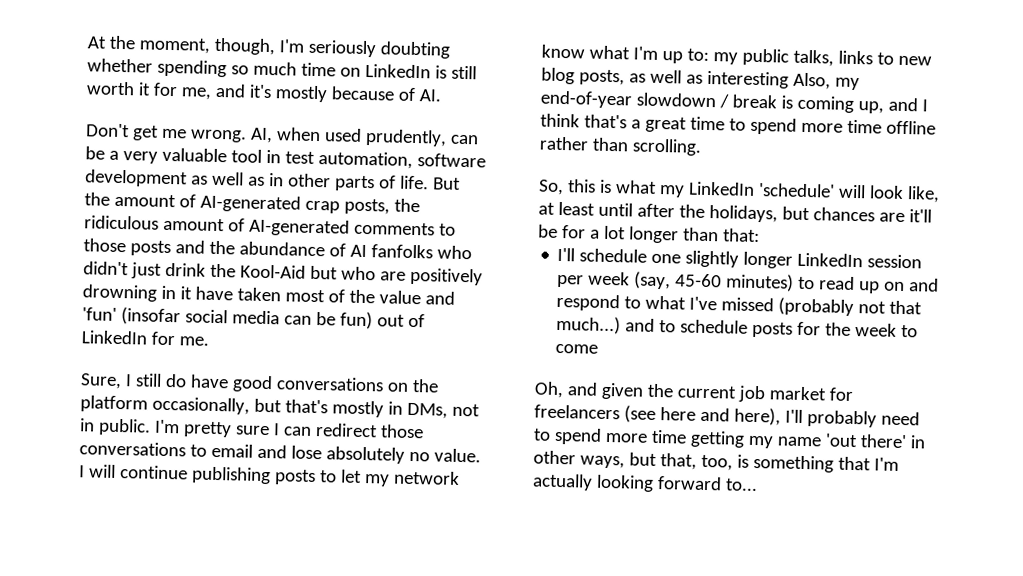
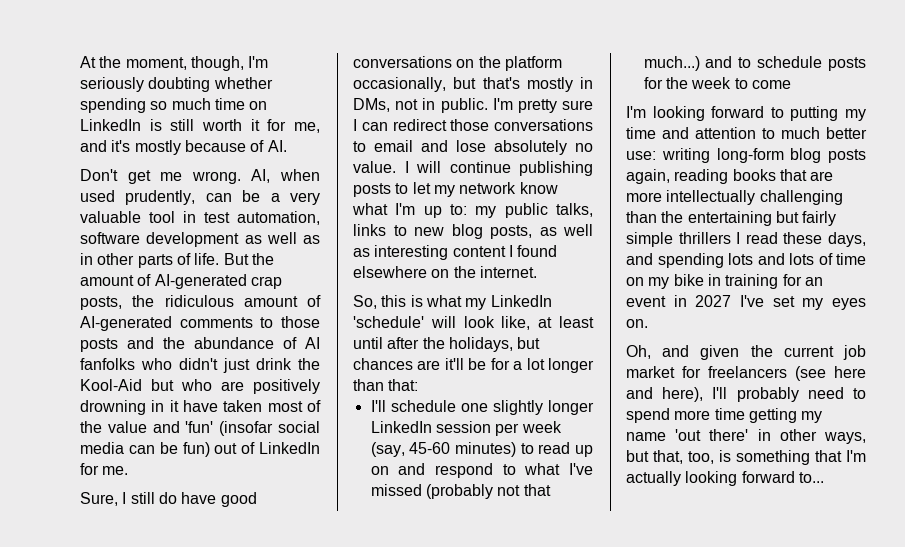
- I will continue publishing posts to let my network know what I'm up to: my public talks, links to new blog posts, as well as interesting Also, my end-of-year slowdown / break is coming up, and I think that's a great time to spend more time offline rather than scrolling.
+ I will continue publishing posts to let my network know what I'm up to: my public talks, links to new blog posts, as well as interesting content I found elsewhere on the internet.
+ I'm looking forward to putting my time and attention to much better use: writing long-form blog posts again, reading books that are more intellectually challenging than the entertaining but fairly simple thrillers I read these days, and spending lots and lots of time on my bike in training for an event in 2027 I've set my eyes on.

